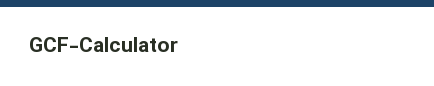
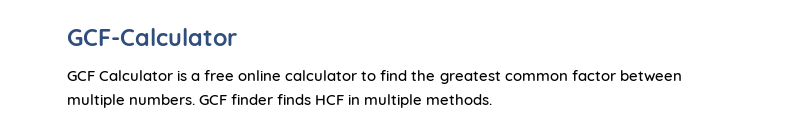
+ GCF Calculator is a free online calculator to find the greatest common factor between multiple numbers. GCF finder finds HCF in multiple methods.

